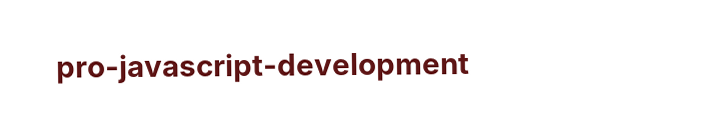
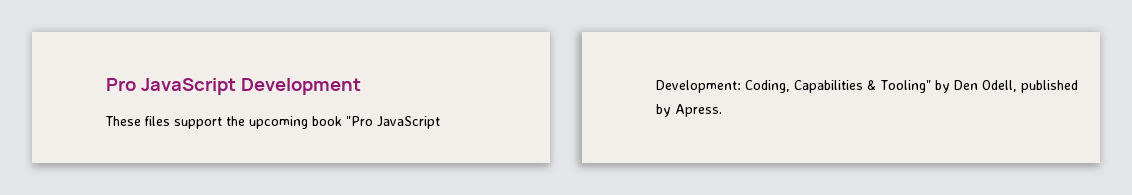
- pro-javascript-development
+ Pro JavaScript Development
+ These files support the upcoming book "Pro JavaScript Development: Coding, Capabilities & Tooling" by Den Odell, published by Apress.

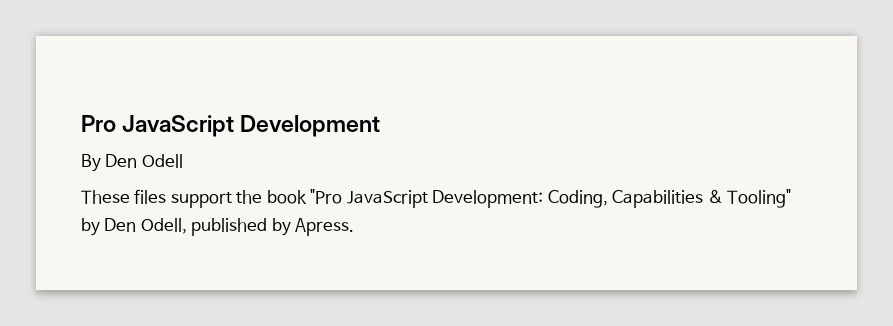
+ By Den Odell
- These files support the upcoming book "Pro JavaScript Development: Coding, Capabilities & Tooling" by Den Odell, published by Apress.
+ These files support the book "Pro JavaScript Development: Coding, Capabilities & Tooling" by Den Odell, published by Apress.

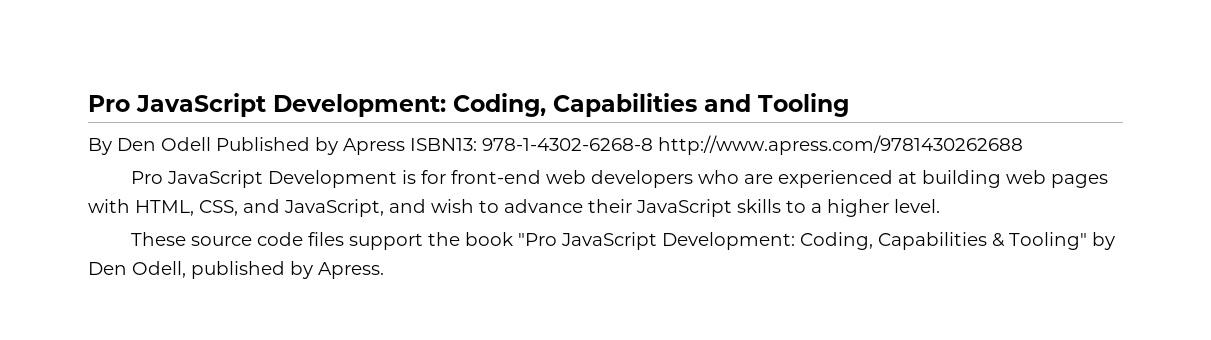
- Pro JavaScript Development
- By Den Odell
+ Pro JavaScript Development: Coding, Capabilities and Tooling
+ By Den Odell Published by Apress ISBN13: 978-1-4302-6268-8 http://www.apress.com/9781430262688
+ Pro JavaScript Development is for front-end web developers who are experienced at building web pages with HTML, CSS, and JavaScript, and wish to advance their JavaScript skills to a higher level.
- These files support the book "Pro JavaScript Development: Coding, Capabilities & Tooling" by Den Odell, published by Apress.
+ These source code files support the book "Pro JavaScript Development: Coding, Capabilities & Tooling" by Den Odell, published by Apress.

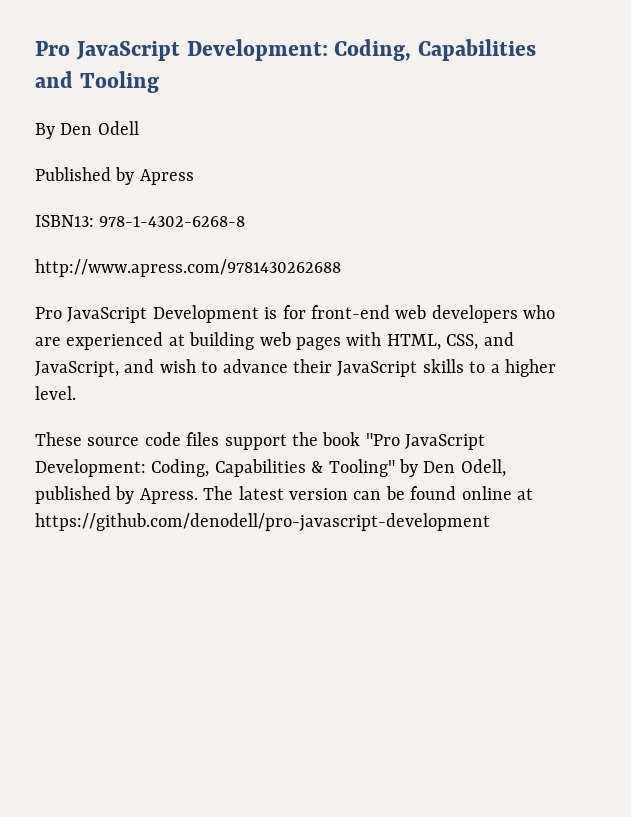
- By Den Odell Published by Apress ISBN13: 978-1-4302-6268-8 http://www.apress.com/9781430262688
+ By Den Odell
+ Published by Apress
+ ISBN13: 978-1-4302-6268-8
+ http://www.apress.com/9781430262688
+ The latest version can be found online at https://github.com/denodell/pro-javascript-development

